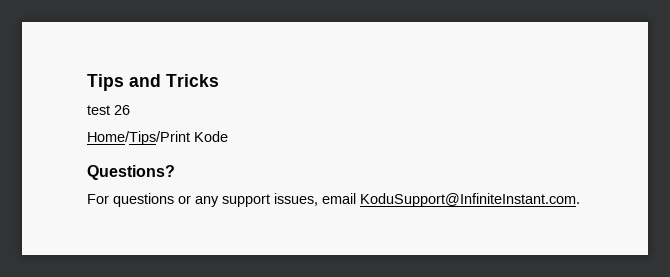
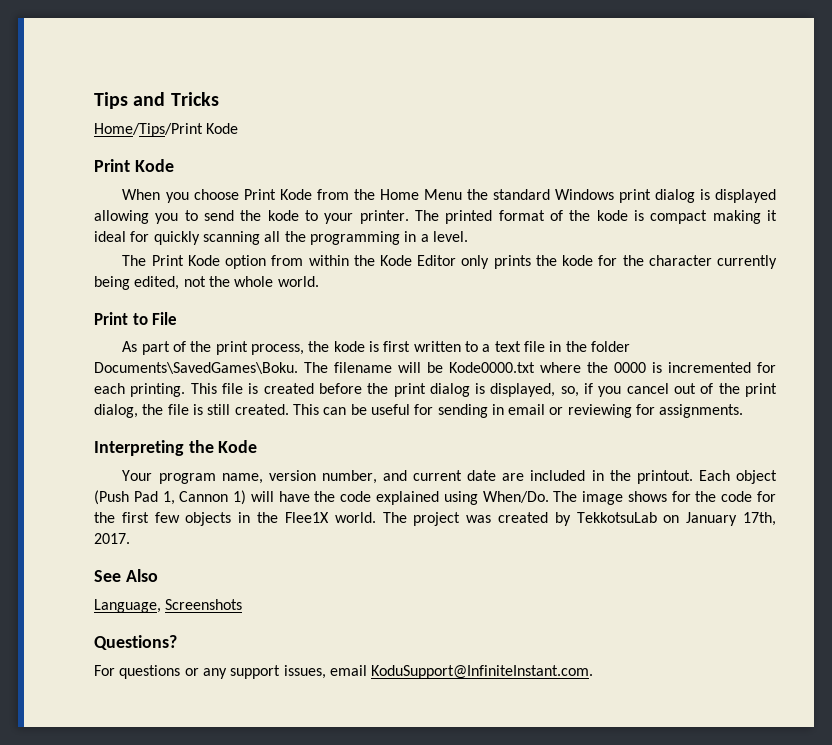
- test 26
  Home/Tips/Print Kode
+ Print Kode
+ When you choose Print Kode from the Home Menu the standard Windows print dialog is displayed allowing you to send the kode to your printer. The printed format of the kode is compact making it ideal for quickly scanning all the programming in a level.
+ The Print Kode option from within the Kode Editor only prints the kode for the character currently being edited, not the whole world.
+ Print to File
+ As part of the print process, the kode is first written to a text file in the folder Documents\SavedGames\Boku. The filename will be Kode0000.txt where the 0000 is incremented for each printing. This file is created before the print dialog is displayed, so, if you cancel out of the print dialog, the file is still created. This can be useful for sending in email or reviewing for assignments.
+ Interpreting the Kode
+ Your program name, version number, and current date are included in the printout. Each object (Push Pad 1, Cannon 1) will have the code explained using When/Do. The image shows for the code for the first few objects in the Flee1X world. The project was created by TekkotsuLab on January 17th, 2017.
+ See Also
+ Language, Screenshots

